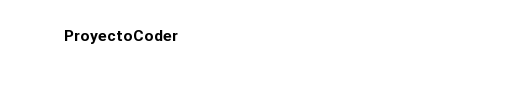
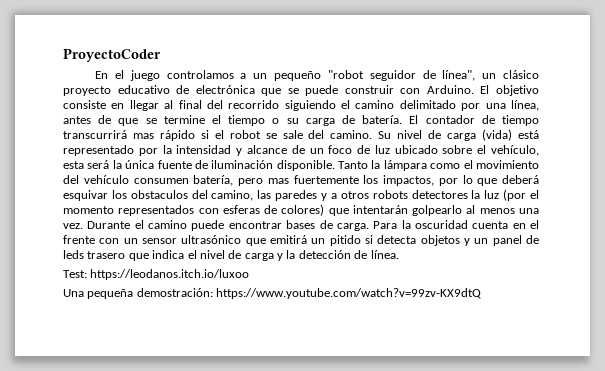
+ En el juego controlamos a un pequeño "robot seguidor de línea", un clásico proyecto educativo de electrónica que se puede construir con Arduino. El objetivo consiste en llegar al final del recorrido siguiendo el camino delimitado por una línea, antes de que se termine el tiempo o su carga de batería. El contador de tiempo transcurrirá mas rápido si el robot se sale del camino. Su nivel de carga (vida) está representado por la intensidad y alcance de un foco de luz ubicado sobre el vehículo, esta será la única fuente de iluminación disponible. Tanto la lámpara como el movimiento del vehículo consumen batería, pero mas fuertemente los impactos, por lo que deberá esquivar los obstaculos del camino, las paredes y a otros robots detectores la luz (por el momento representados con esferas de colores) que intentarán golpearlo al menos una vez. Durante el camino puede encontrar bases de carga. Para la oscuridad cuenta en el frente con un sensor ultrasónico que emitirá un pitido si detecta objetos y un panel de leds trasero que indica el nivel de carga y la detección de línea.
+ Test: https://leodanos.itch.io/luxoo
+ Una pequeña demostración: https://www.youtube.com/watch?v=99zv-KX9dtQ

